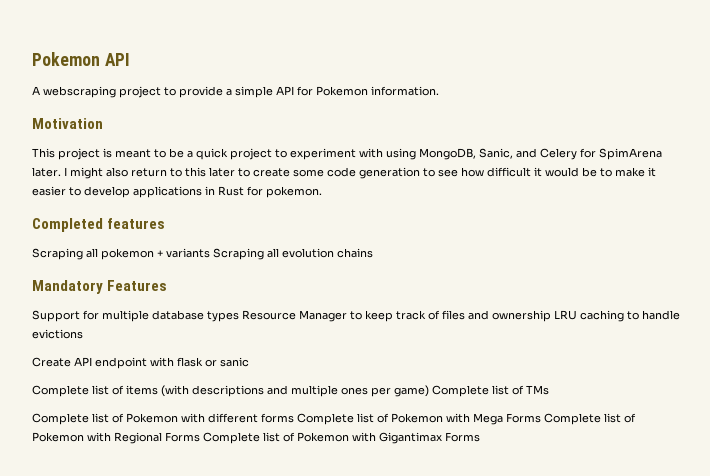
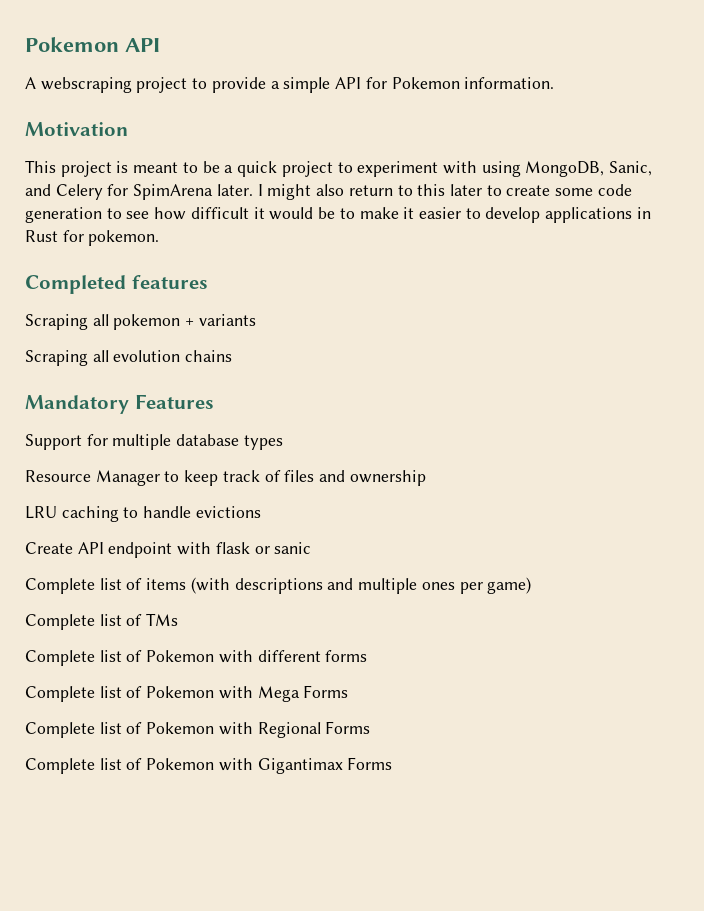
- Scraping all pokemon + variants Scraping all evolution chains
+ Scraping all pokemon + variants
+ Scraping all evolution chains
- Support for multiple database types Resource Manager to keep track of files and ownership LRU caching to handle evictions
+ Support for multiple database types
+ Resource Manager to keep track of files and ownership
+ LRU caching to handle evictions
- Complete list of items (with descriptions and multiple ones per game) Complete list of TMs
+ Complete list of items (with descriptions and multiple ones per game)
+ Complete list of TMs
- Complete list of Pokemon with different forms Complete list of Pokemon with Mega Forms Complete list of Pokemon with Regional Forms Complete list of Pokemon with Gigantimax Forms
+ Complete list of Pokemon with different forms
+ Complete list of Pokemon with Mega Forms
+ Complete list of Pokemon with Regional Forms
+ Complete list of Pokemon with Gigantimax Forms

